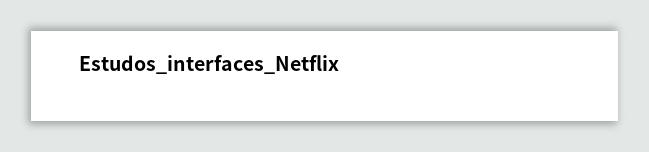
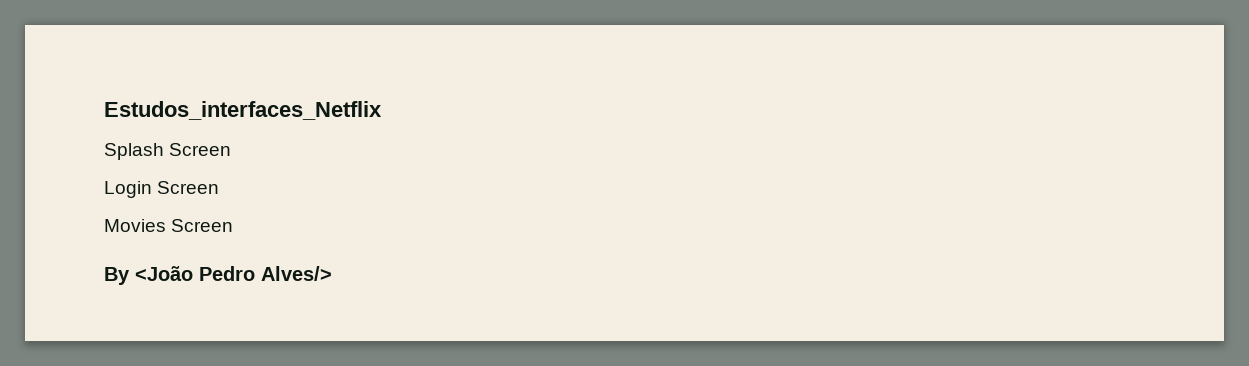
+ Splash Screen
+ Login Screen
+ Movies Screen
+ By <João Pedro Alves/>

